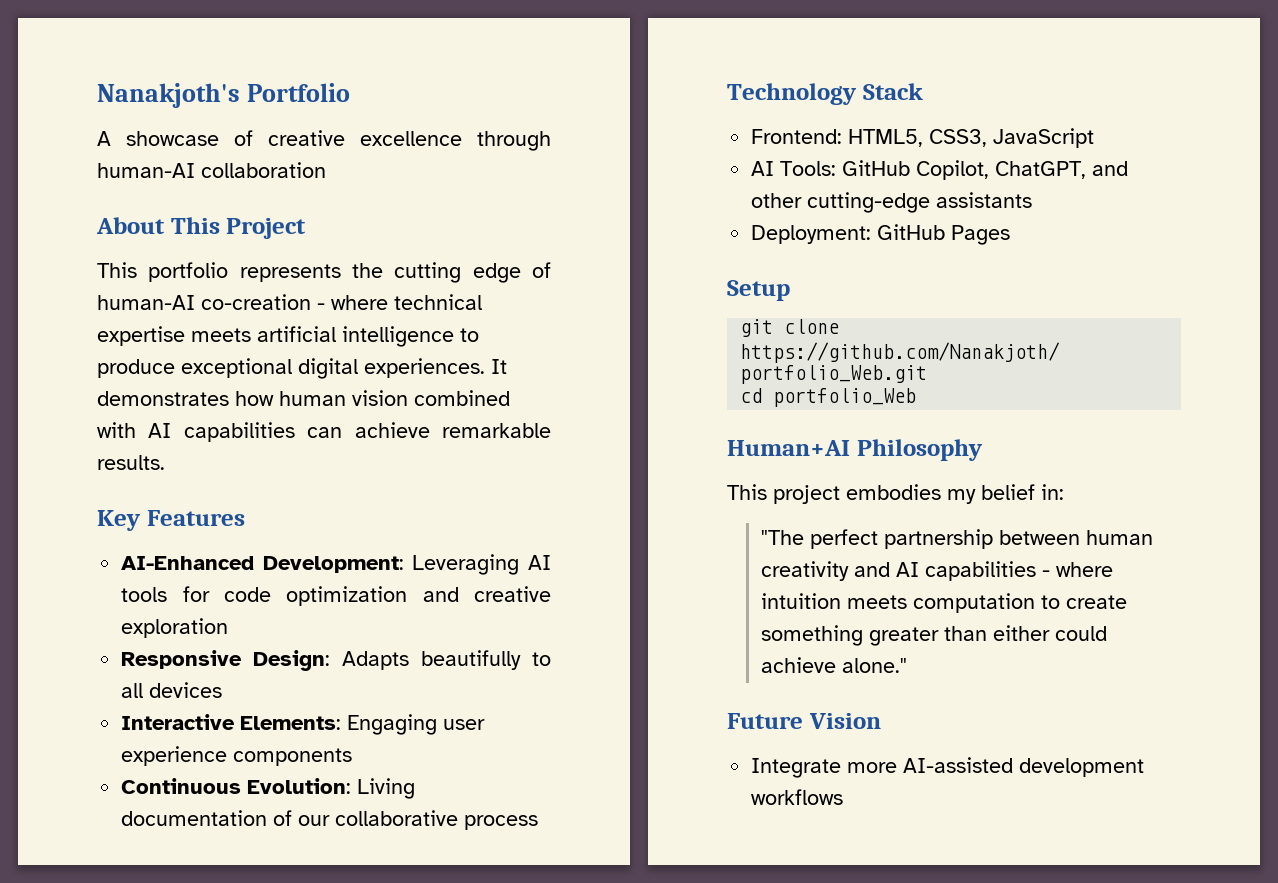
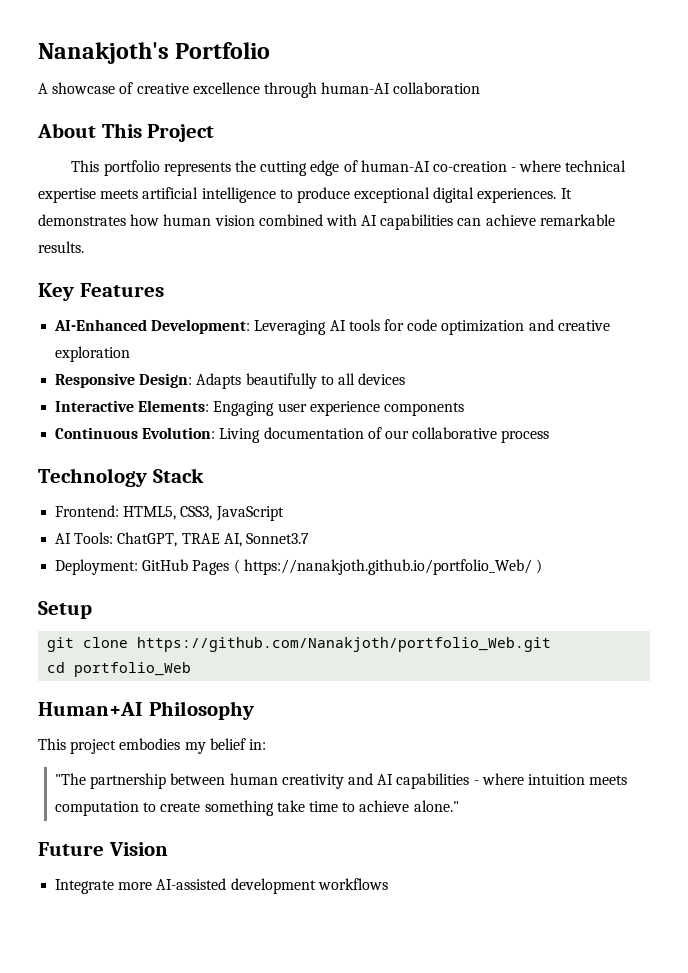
- AI Tools: GitHub Copilot, ChatGPT, and other cutting-edge assistants
+ AI Tools: ChatGPT, TRAE AI, Sonnet3.7
- Deployment: GitHub Pages
+ Deployment: GitHub Pages ( https://nanakjoth.github.io/portfolio_Web/ )
- "The perfect partnership between human creativity and AI capabilities - where intuition meets computation to create something greater than either could achieve alone."
+ "The partnership between human creativity and AI capabilities - where intuition meets computation to create something take time to achieve alone."

